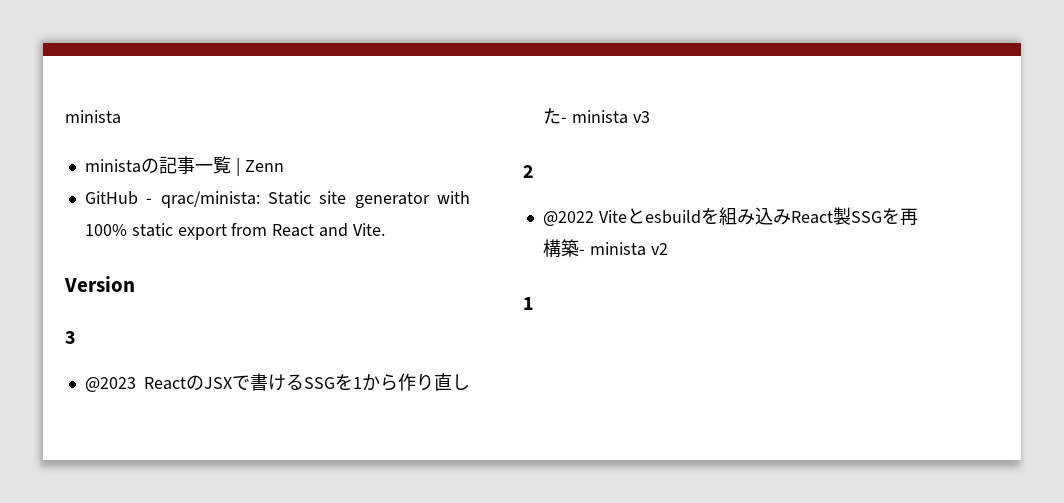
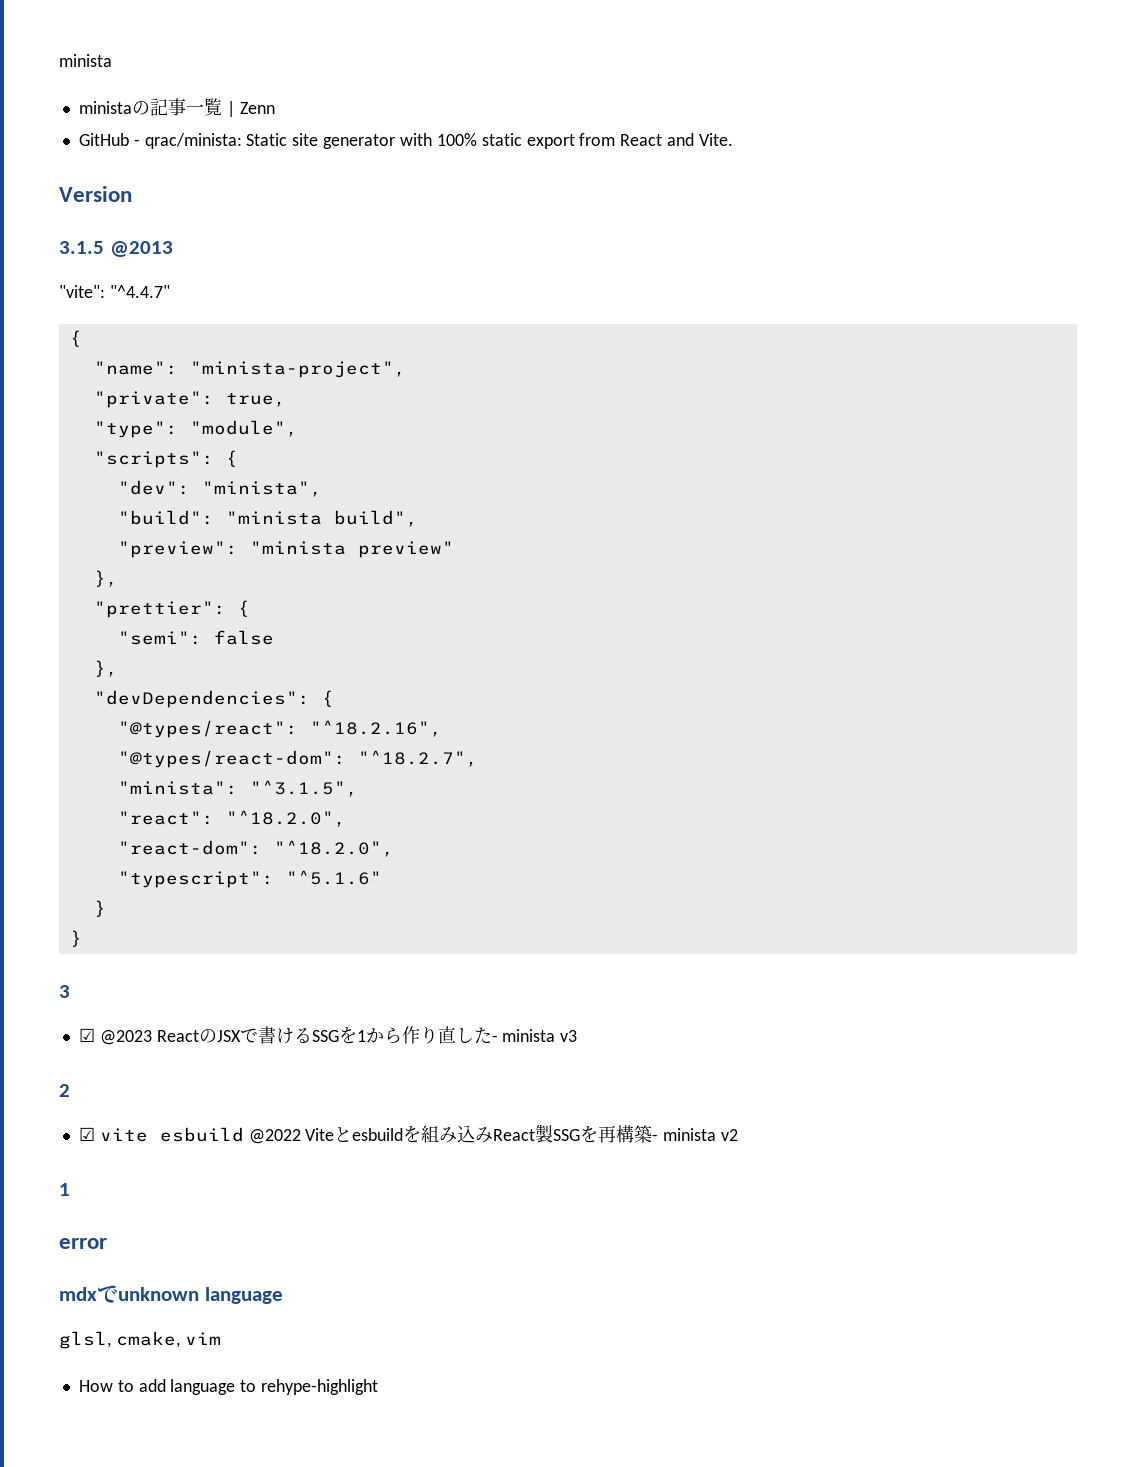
+ 3.1.5 @2013
+ "vite": "^4.4.7"
+ {
+ "name": "minista-project",
+ "private": true,
+ "type": "module",
+ "scripts": {
+ "dev": "minista",
+ "build": "minista build",
+ "preview": "minista preview"
+ },
+ "prettier": {
+ "semi": false
+ },
+ "devDependencies": {
+ "@types/react": "^18.2.16",
+ "@types/react-dom": "^18.2.7",
+ "minista": "^3.1.5",
+ "react": "^18.2.0",
+ "react-dom": "^18.2.0",
+ "typescript": "^5.1.6"
+ }
+ }
- @2023 ReactのJSXで書けるSSGを1から作り直した- minista v3
+ ☑ @2023 ReactのJSXで書けるSSGを1から作り直した- minista v3
- @2022 Viteとesbuildを組み込みReact製SSGを再構築- minista v2
+ ☑ vite esbuild @2022 Viteとesbuildを組み込みReact製SSGを再構築- minista v2
+ error
+ mdxでunknown language
+ glsl, cmake, vim
+ How to add language to rehype-highlight

